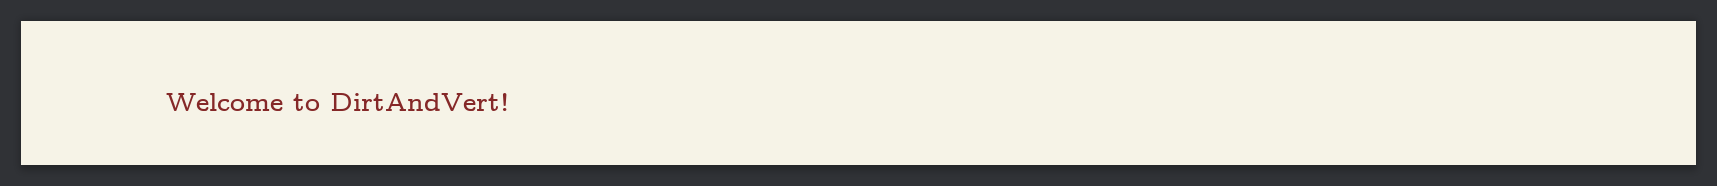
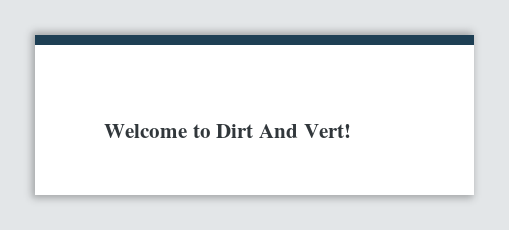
- Welcome to DirtAndVert!
+ Welcome to Dirt And Vert!

